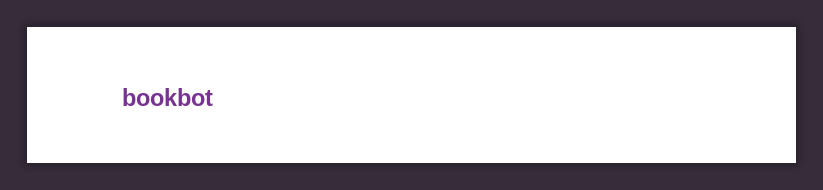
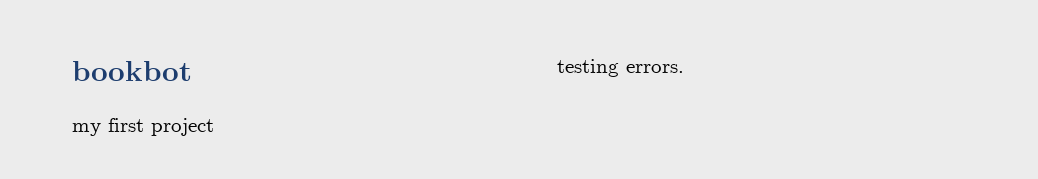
+ my first project
+ testing errors.

